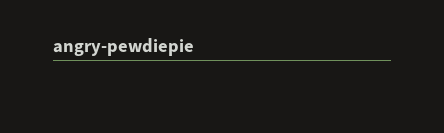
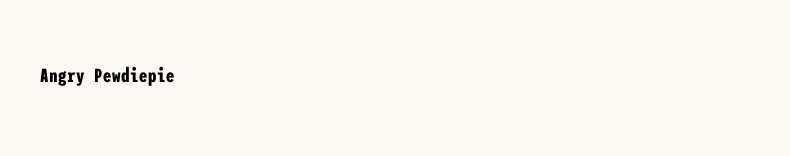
- angry-pewdiepie
+ Angry Pewdiepie

